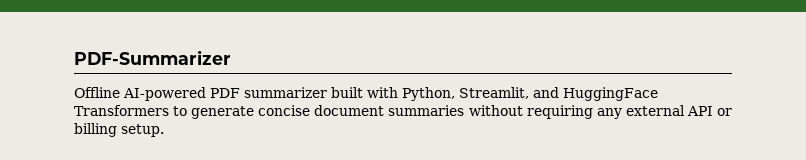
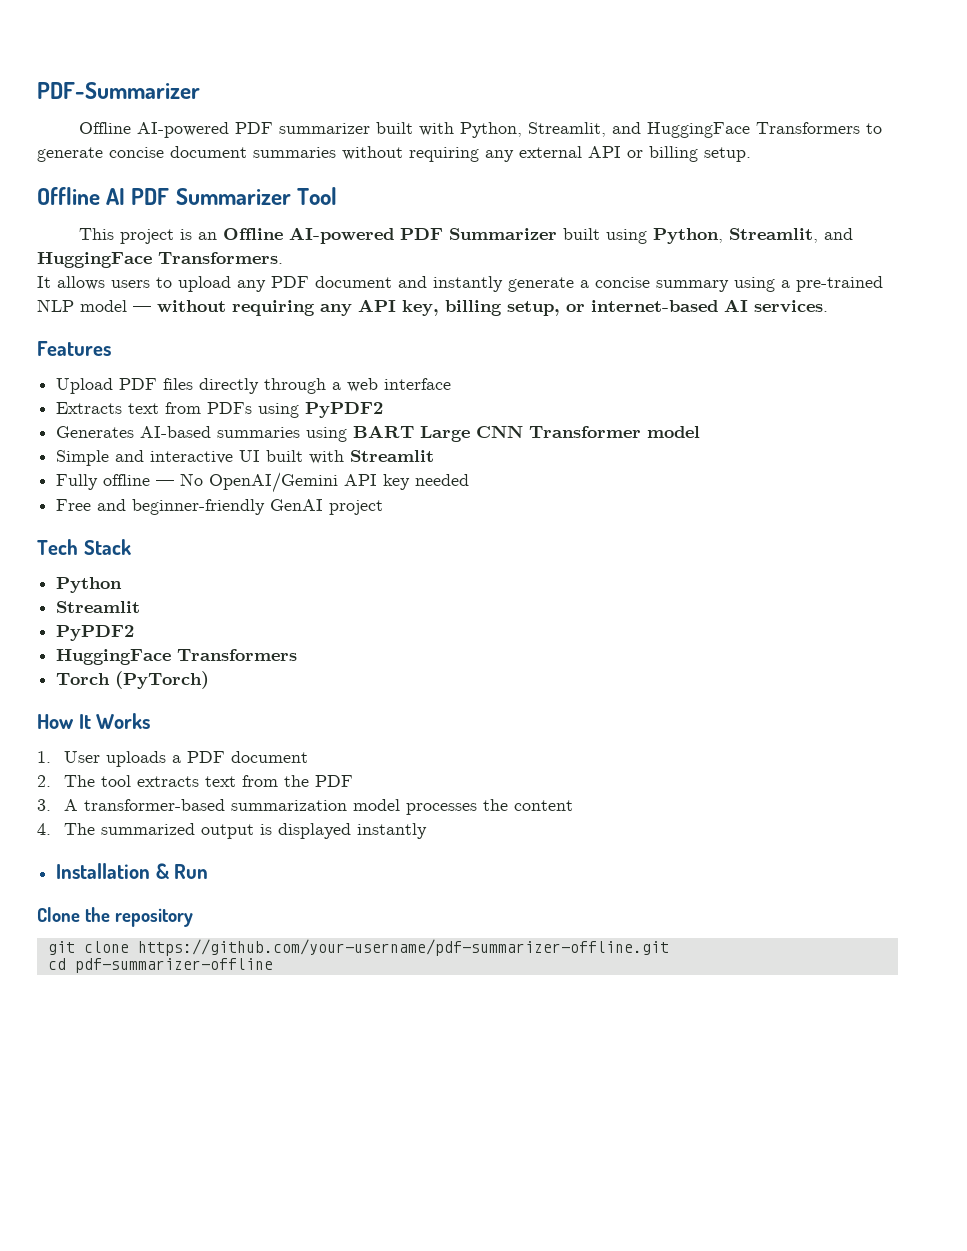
+ Offline AI PDF Summarizer Tool
+ This project is an Offline AI-powered PDF Summarizer built using Python, Streamlit, and HuggingFace Transformers.
+ It allows users to upload any PDF document and instantly generate a concise summary using a pre-trained NLP model — without requiring any API key, billing setup, or internet-based AI services.
+ Features
+ Upload PDF files directly through a web interface
+ Extracts text from PDFs using PyPDF2
+ Generates AI-based summaries using BART Large CNN Transformer model
+ Simple and interactive UI built with Streamlit
+ Fully offline — No OpenAI/Gemini API key needed
+ Free and beginner-friendly GenAI project
+ Tech Stack
+ Python
+ Streamlit
+ PyPDF2
+ HuggingFace Transformers
+ Torch (PyTorch)
+ How It Works
+ 1. User uploads a PDF document
+ 2. The tool extracts text from the PDF
+ 3. A transformer-based summarization model processes the content
+ 4. The summarized output is displayed instantly
+ Installation & Run
+ Clone the repository
+ git clone https://github.com/your-username/pdf-summarizer-offline.git
+ cd pdf-summarizer-offline

